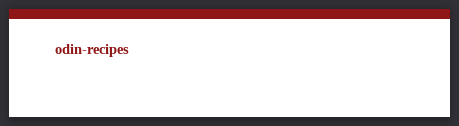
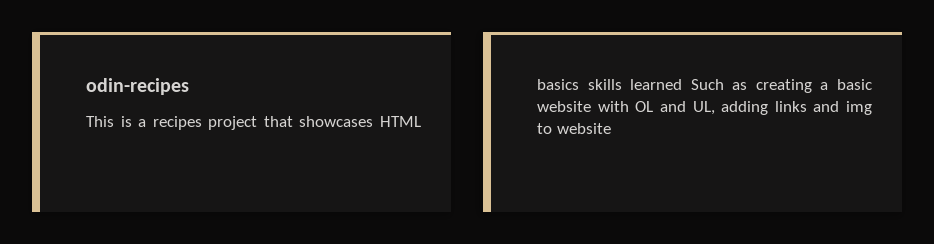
+ This is a recipes project that showcases HTML basics skills learned Such as creating a basic website with OL and UL, adding links and img to website

